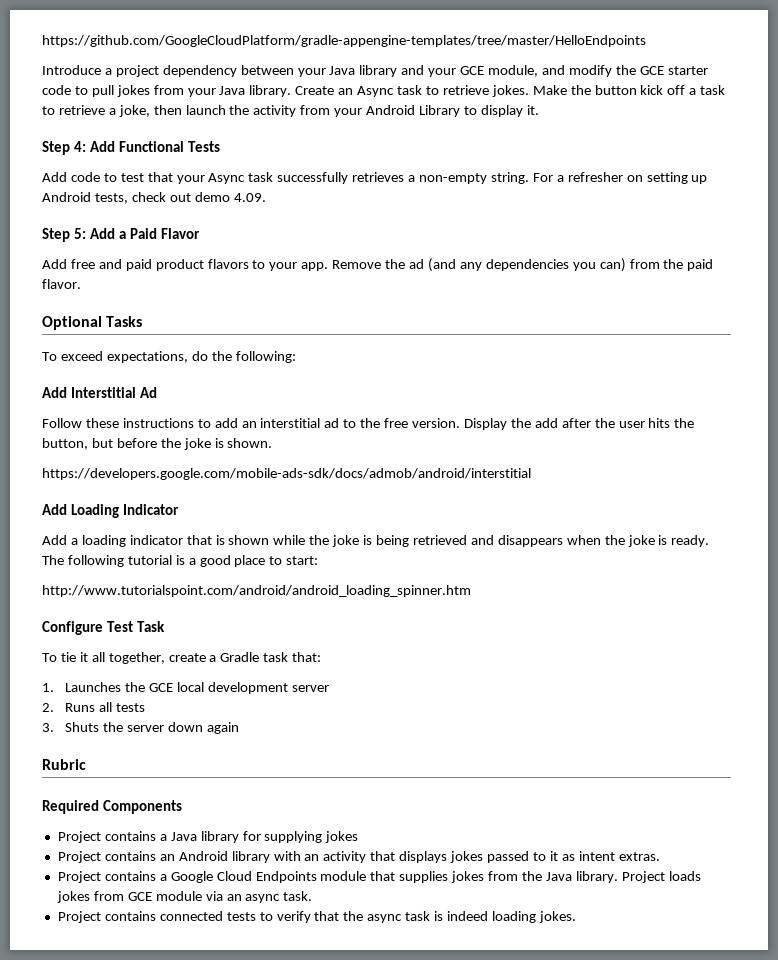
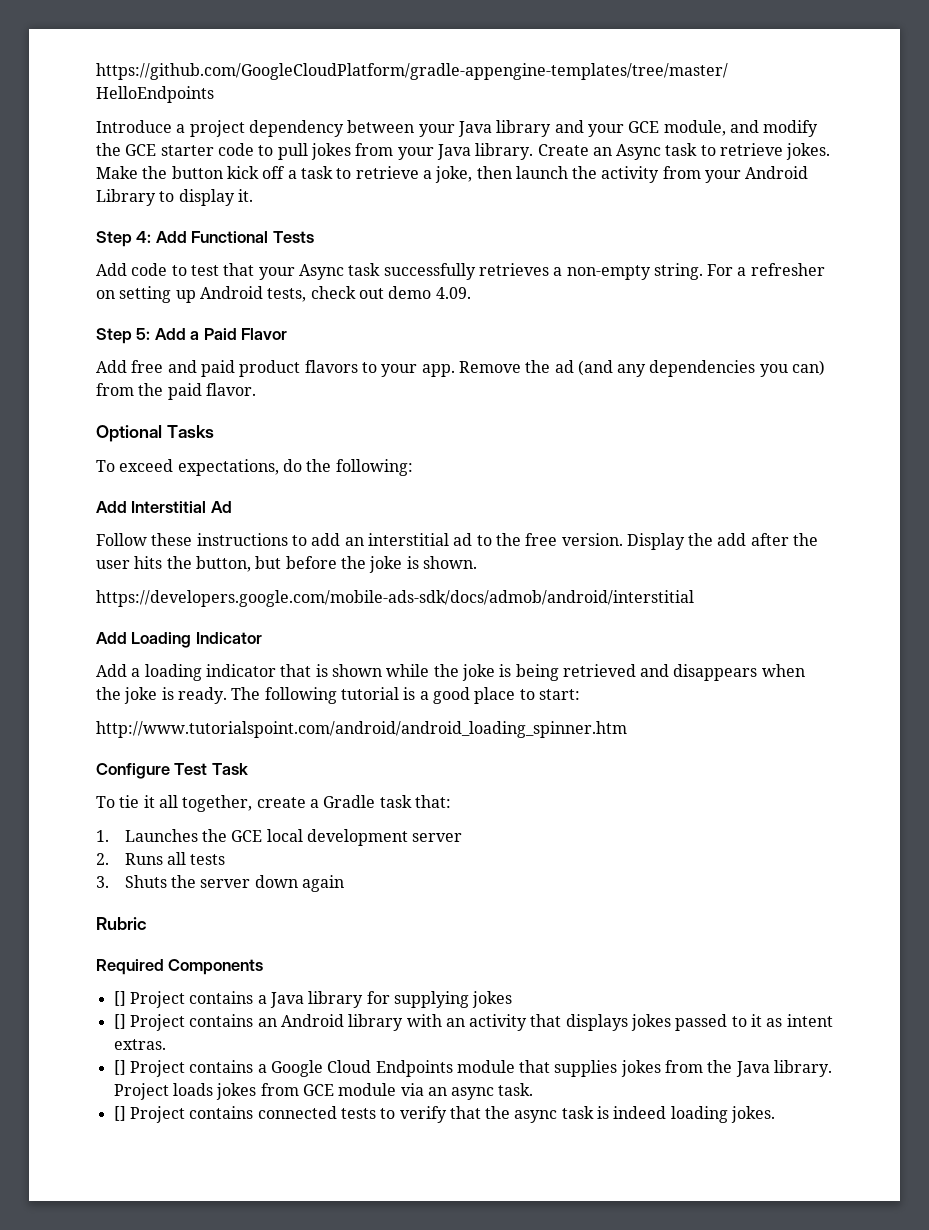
- Project contains a Java library for supplying jokes
+ [] Project contains a Java library for supplying jokes
- Project contains an Android library with an activity that displays jokes passed to it as intent extras.
+ [] Project contains an Android library with an activity that displays jokes passed to it as intent extras.
- Project contains a Google Cloud Endpoints module that supplies jokes from the Java library.
+ [] Project contains a Google Cloud Endpoints module that supplies jokes from the Java library.
- Project contains connected tests to verify that the async task is indeed loading jokes.
+ [] Project contains connected tests to verify that the async task is indeed loading jokes.

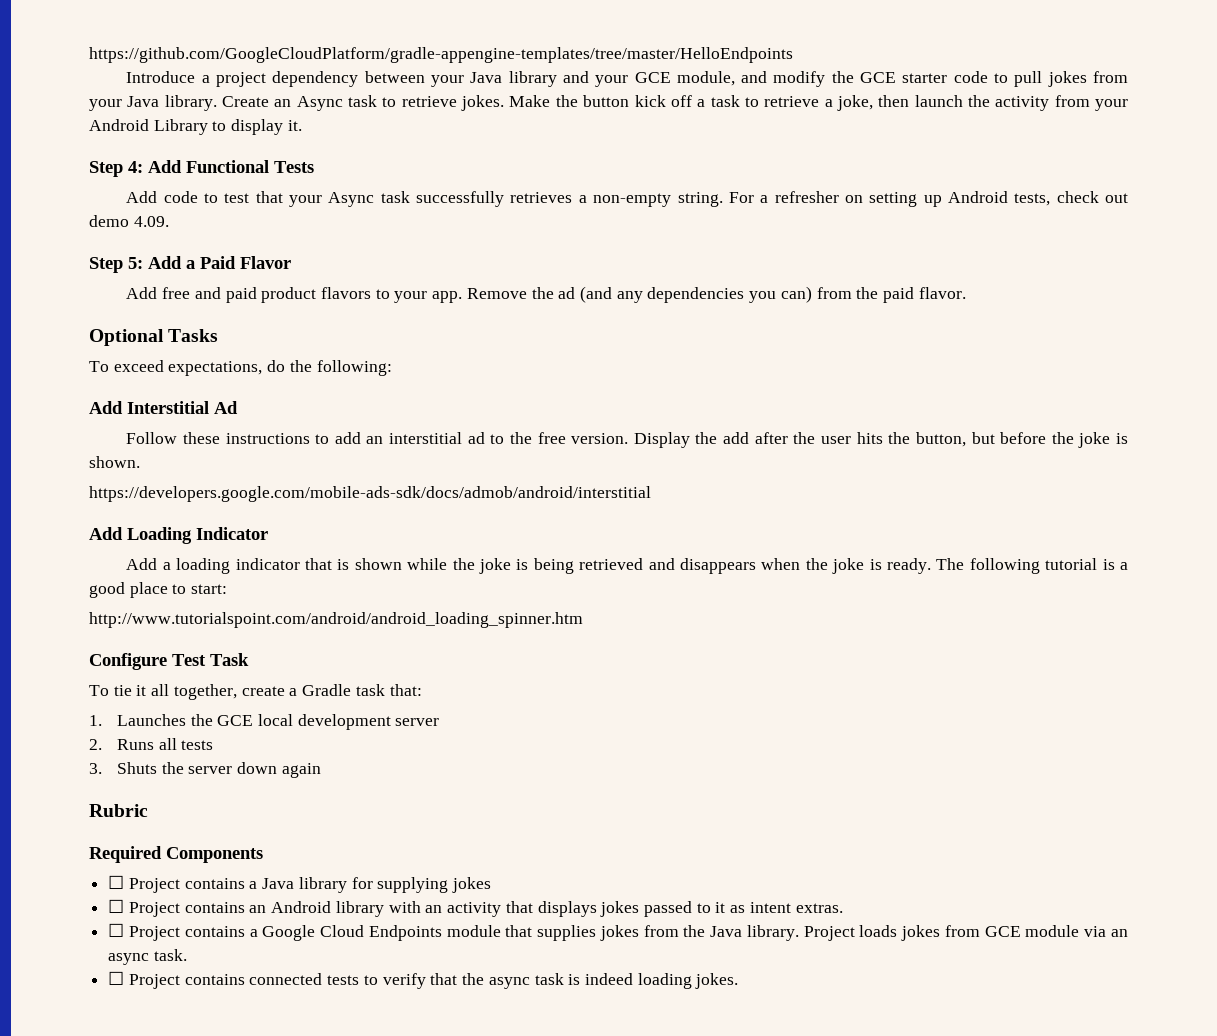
- [] Project contains a Java library for supplying jokes
+ ☐ Project contains a Java library for supplying jokes
- [] Project contains an Android library with an activity that displays jokes passed to it as intent extras.
+ ☐ Project contains an Android library with an activity that displays jokes passed to it as intent extras.
- [] Project contains a Google Cloud Endpoints module that supplies jokes from the Java library.
+ ☐ Project contains a Google Cloud Endpoints module that supplies jokes from the Java library.
- [] Project contains connected tests to verify that the async task is indeed loading jokes.
+ ☐ Project contains connected tests to verify that the async task is indeed loading jokes.

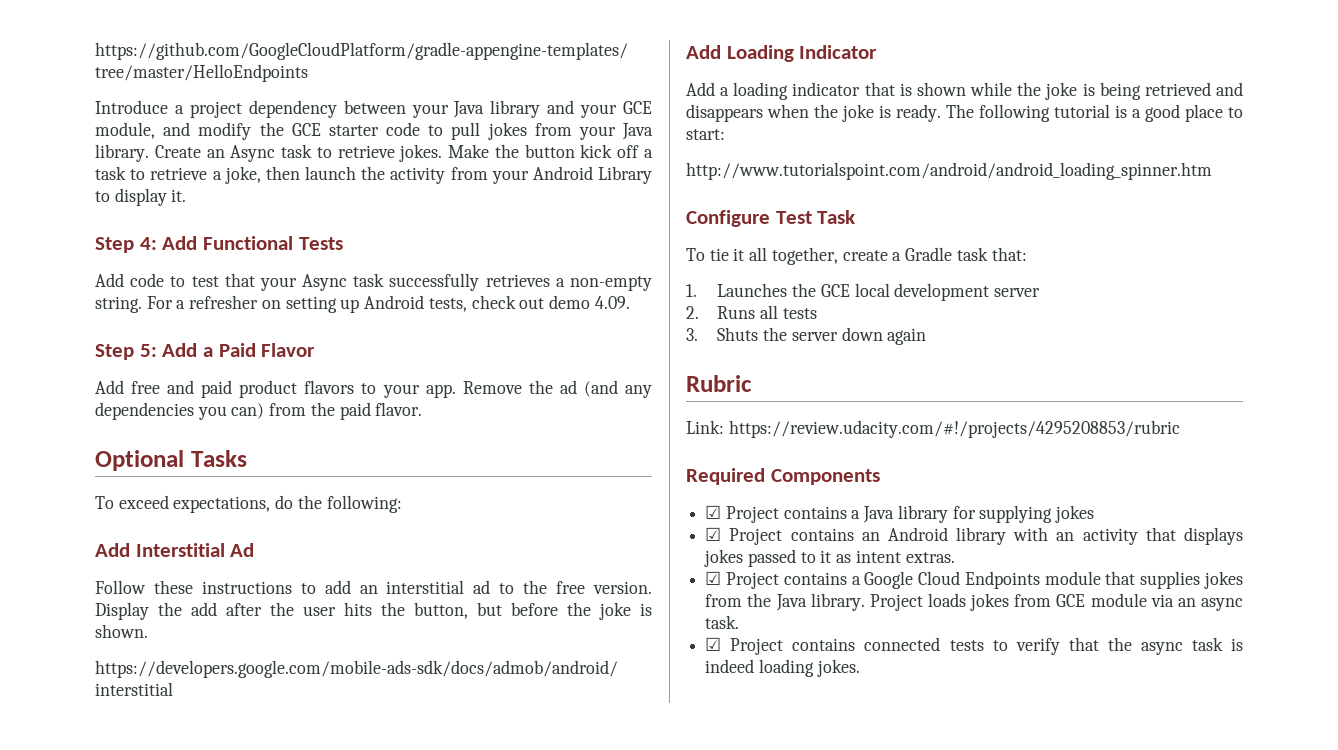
+ Link: https://review.udacity.com/#!/projects/4295208853/rubric
- ☐ Project contains a Java library for supplying jokes
+ ☑ Project contains a Java library for supplying jokes
- ☐ Project contains an Android library with an activity that displays jokes passed to it as intent extras.
+ ☑ Project contains an Android library with an activity that displays jokes passed to it as intent extras.
- ☐ Project contains a Google Cloud Endpoints module that supplies jokes from the Java library.
+ ☑ Project contains a Google Cloud Endpoints module that supplies jokes from the Java library.
- ☐ Project contains connected tests to verify that the async task is indeed loading jokes.
+ ☑ Project contains connected tests to verify that the async task is indeed loading jokes.

